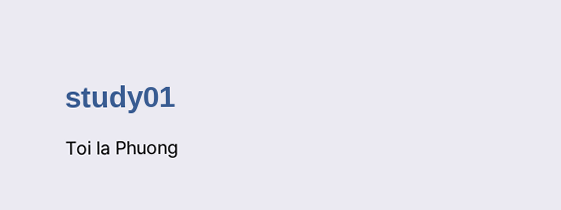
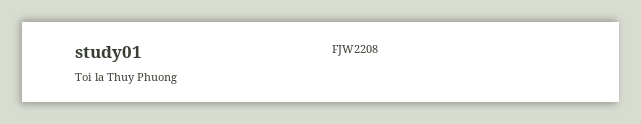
- Toi la Phuong
+ Toi la Thuy Phuong
+ FJW2208

